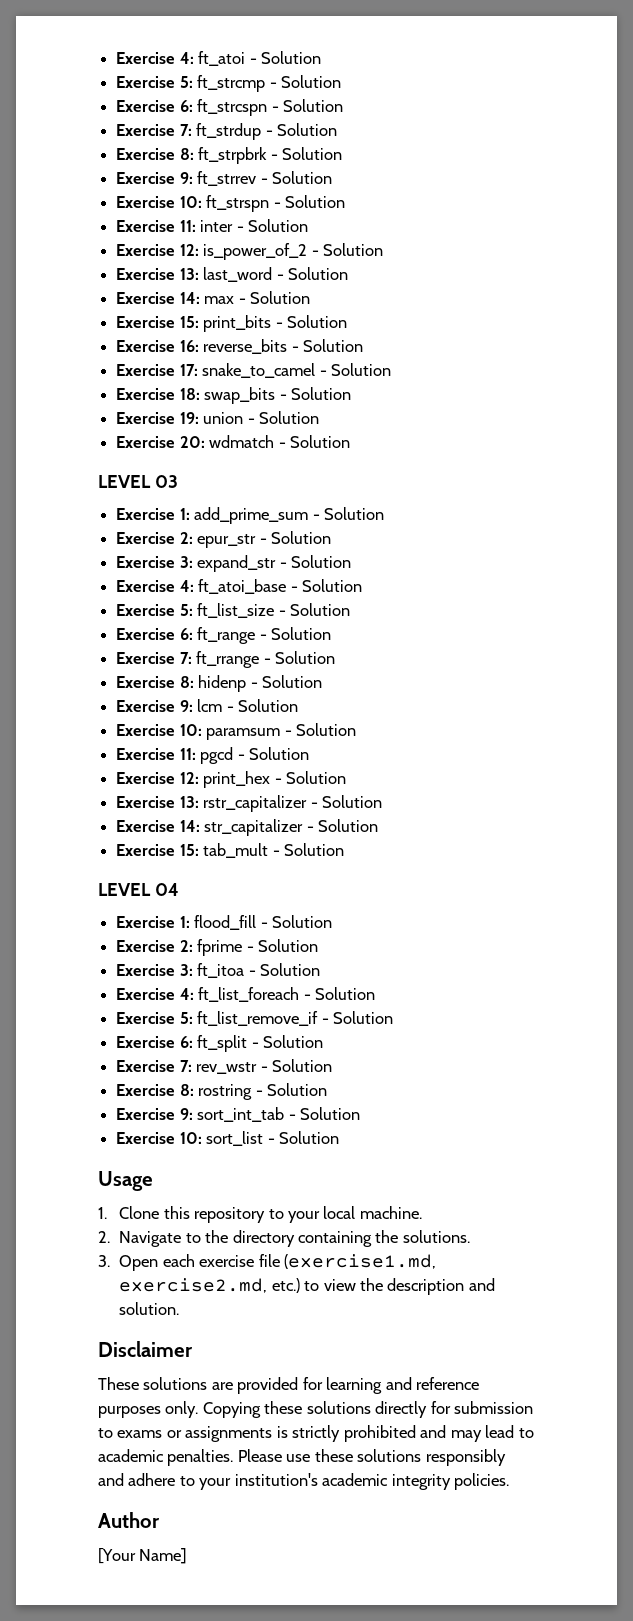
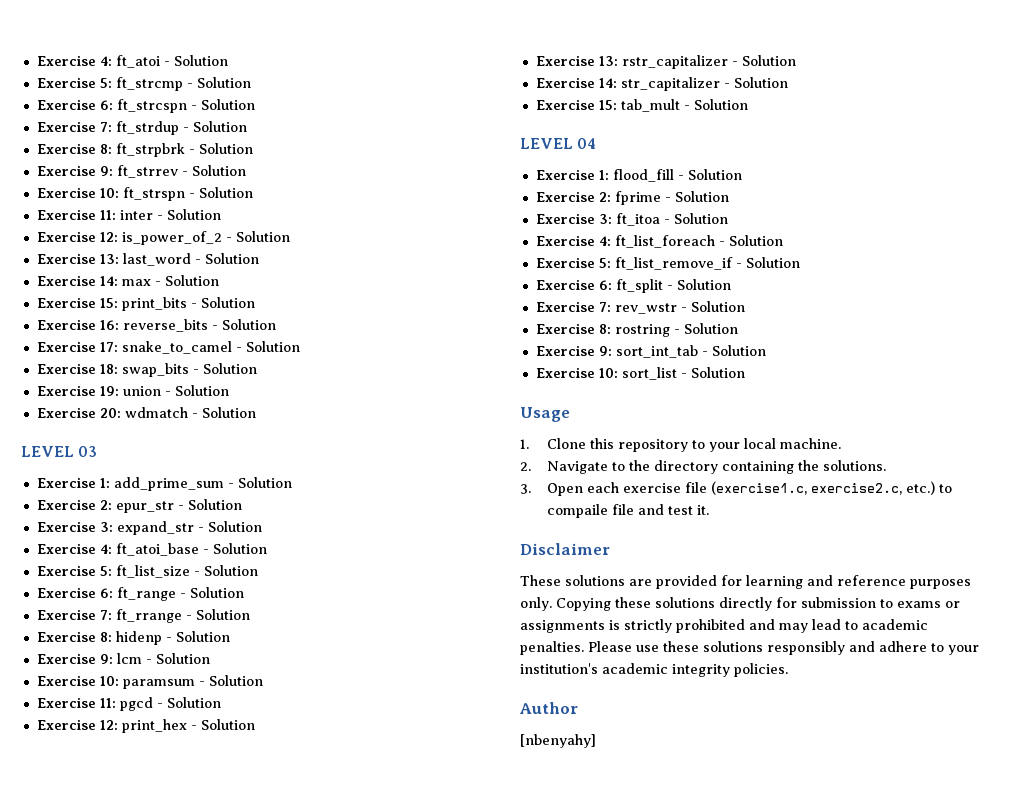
- 3. Open each exercise file (exercise1.md, exercise2.md, etc.) to view the description and solution.
+ 3. Open each exercise file (exercise1.c, exercise2.c, etc.) to compaile file and test it.
- [Your Name]
+ [nbenyahy]

